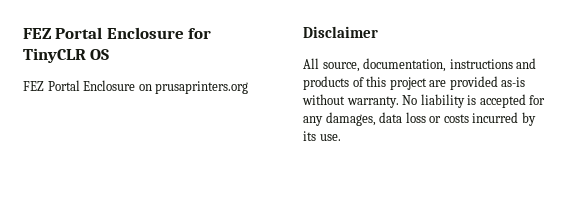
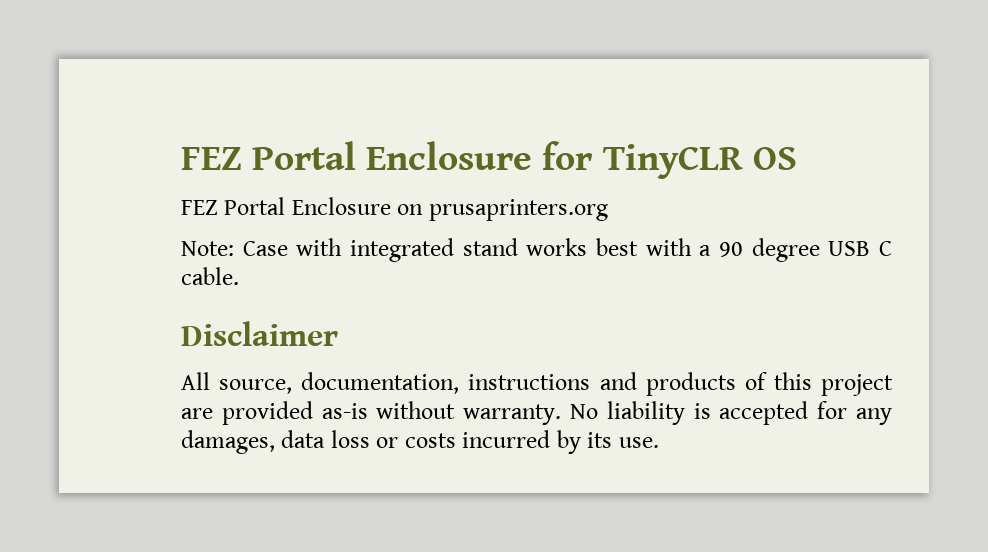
+ Note: Case with integrated stand works best with a 90 degree USB C cable.

